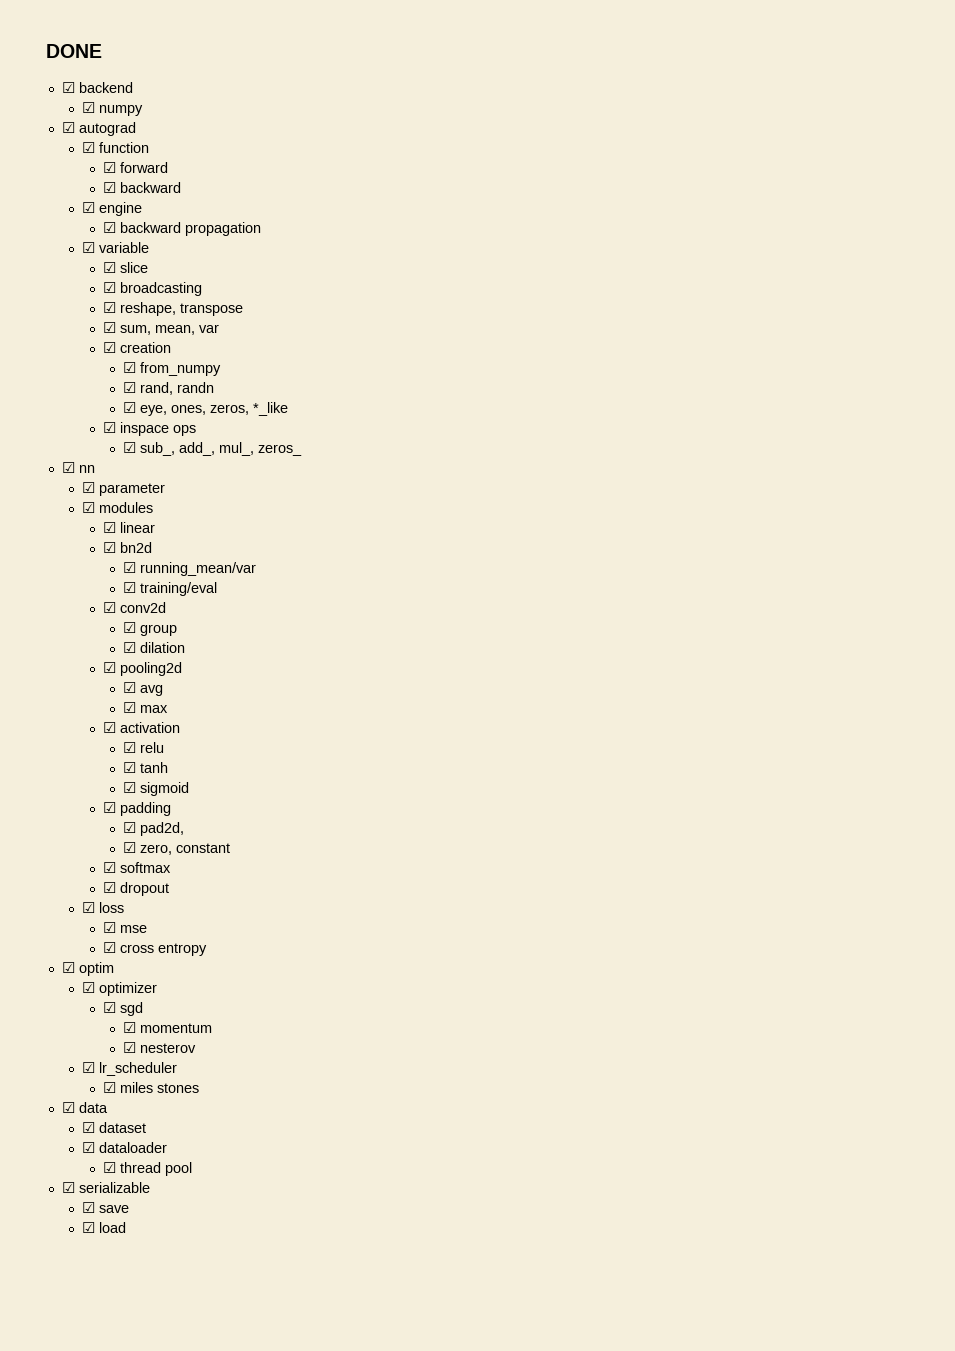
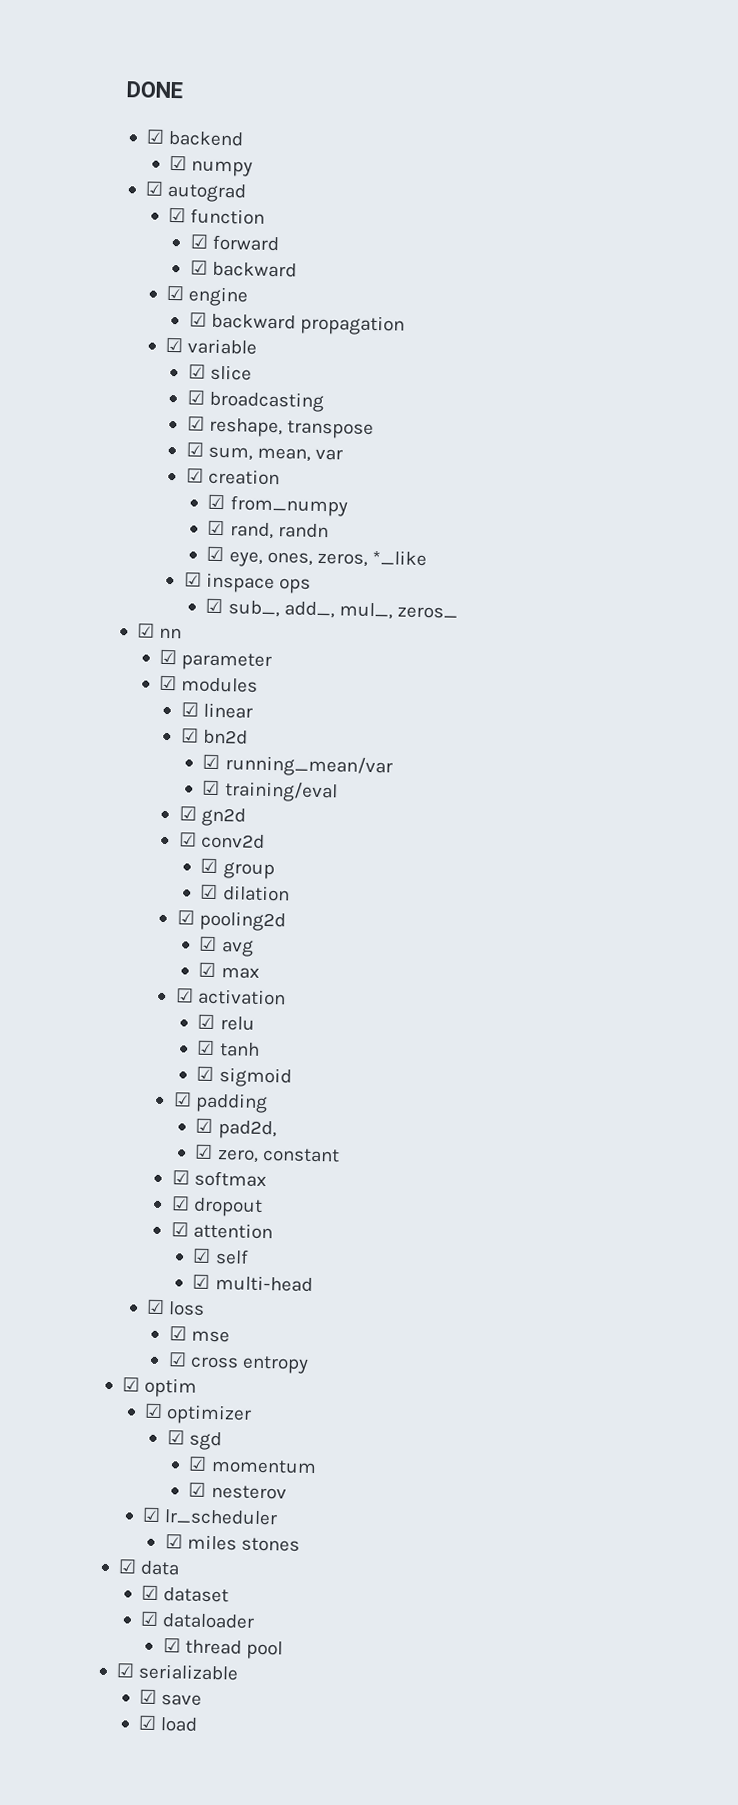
+ ☑ gn2d
+ ☑ attention
+ ☑ self
+ ☑ multi-head

